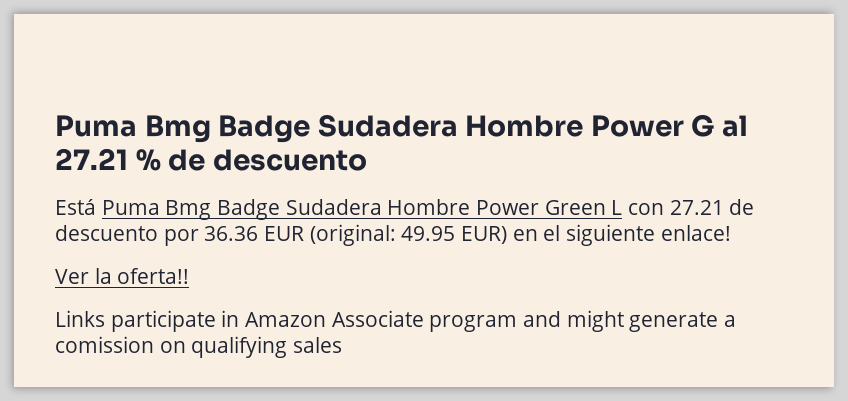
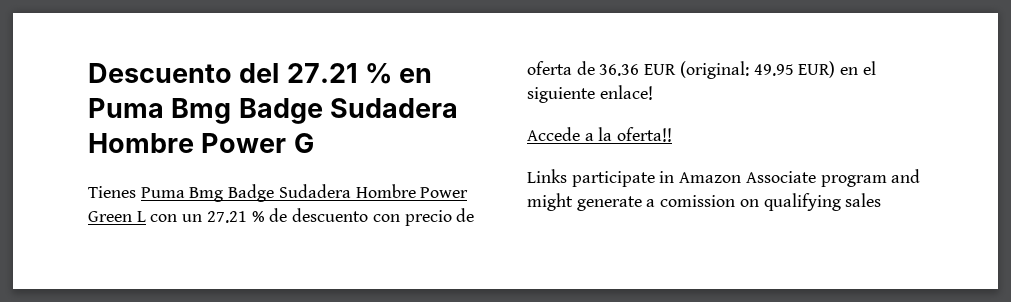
- Puma Bmg Badge Sudadera Hombre Power G al 27.21 % de descuento
- Está Puma Bmg Badge Sudadera Hombre Power Green L con 27.21 de descuento por 36.36 EUR (original: 49.95 EUR) en el siguiente enlace!
+ Descuento del 27.21 % en Puma Bmg Badge Sudadera Hombre Power G
+ Tienes Puma Bmg Badge Sudadera Hombre Power Green L con un 27.21 % de descuento con precio de oferta de 36.36 EUR (original: 49.95 EUR) en el siguiente enlace!
- Ver la oferta!!
+ Accede a la oferta!!

